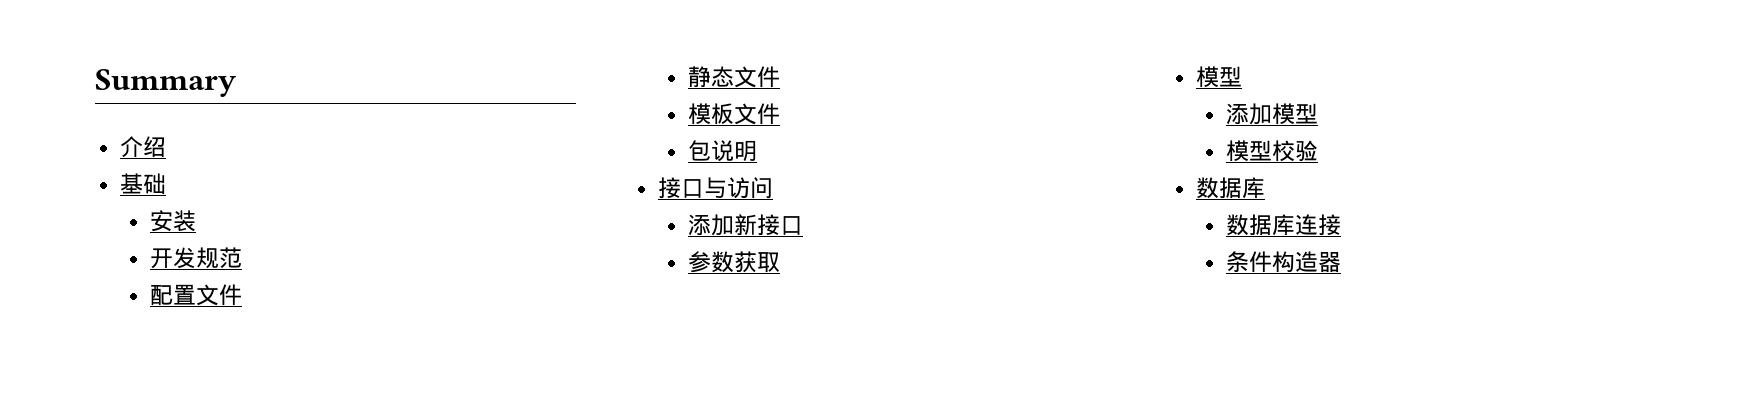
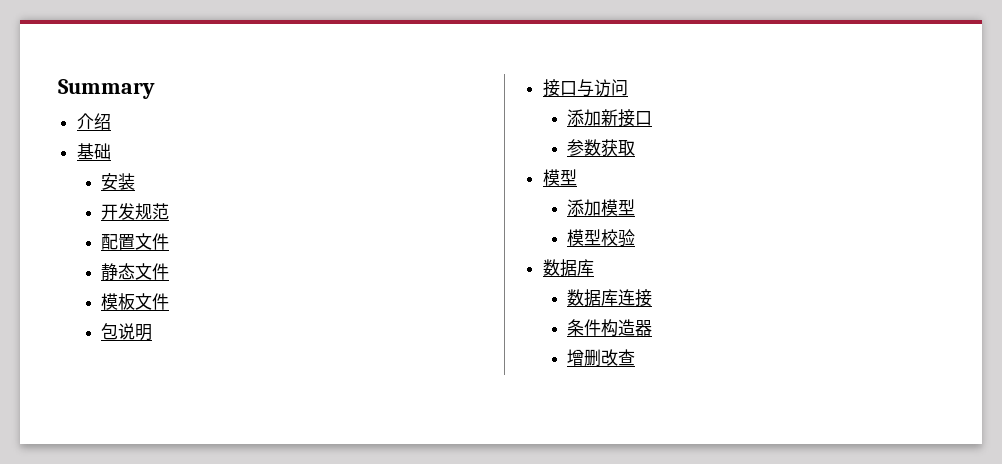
+ 增删改查

